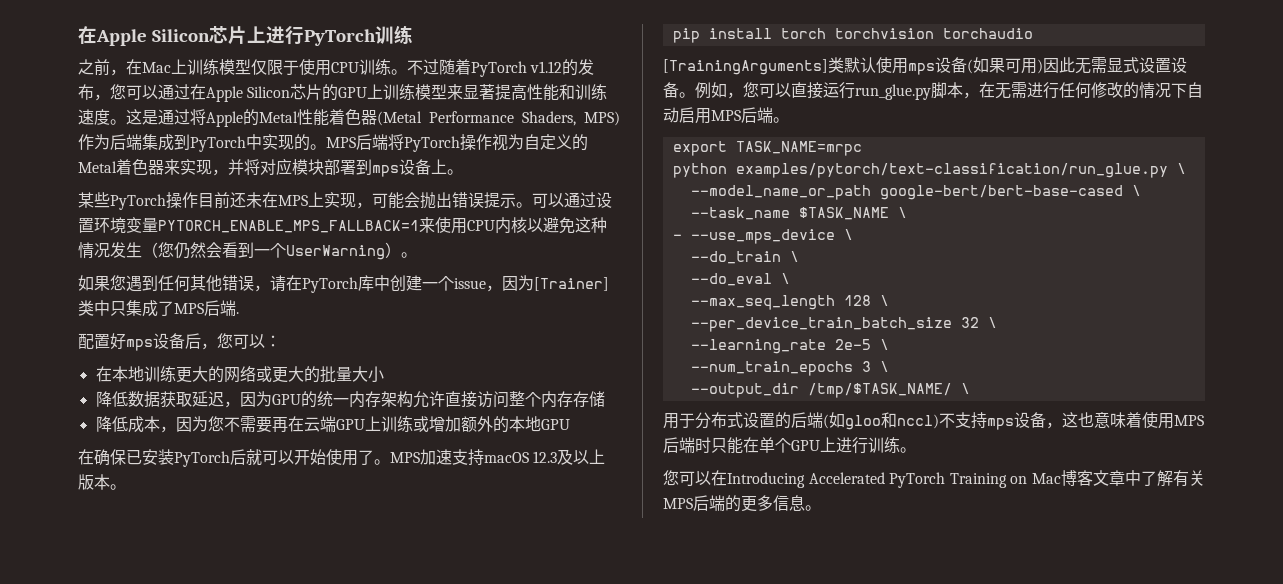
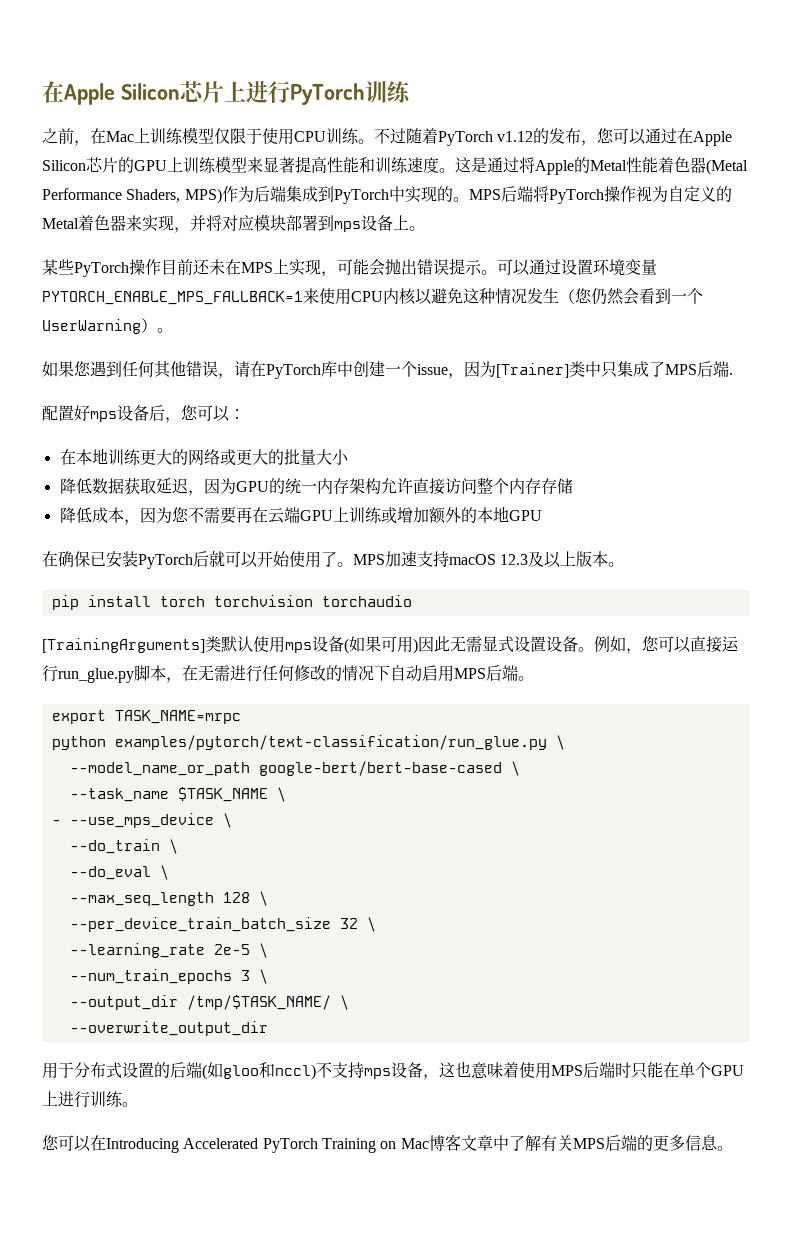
+ --overwrite_output_dir

